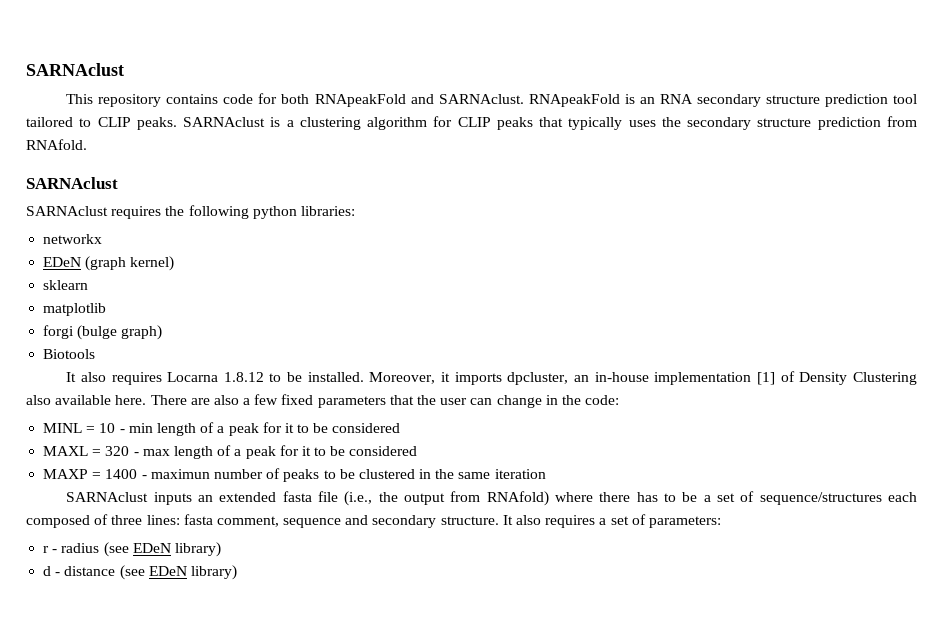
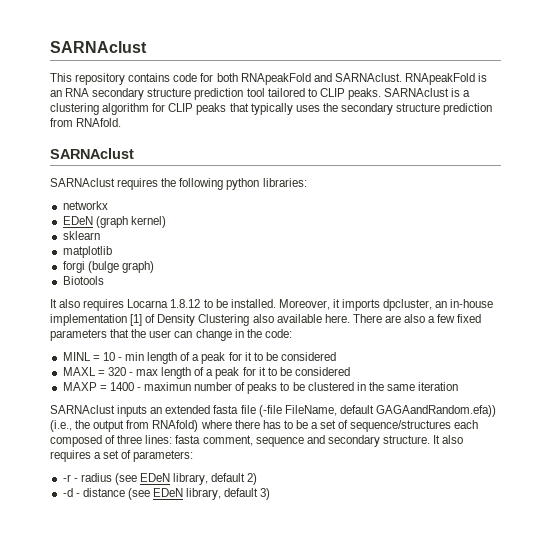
- SARNAclust inputs an extended fasta file (i.e., the output from RNAfold) where there has to be a set of sequence/structures each composed of three lines: fasta comment, sequence and secondary structure.
+ SARNAclust inputs an extended fasta file (-file FileName, default GAGAandRandom.efa)) (i.e., the output from RNAfold) where there has to be a set of sequence/structures each composed of three lines: fasta comment, sequence and secondary structure.
- r - radius (see EDeN library)
- d - distance (see EDeN library)
+ -r - radius (see EDeN library, default 2)
+ -d - distance (see EDeN library, default 3)

